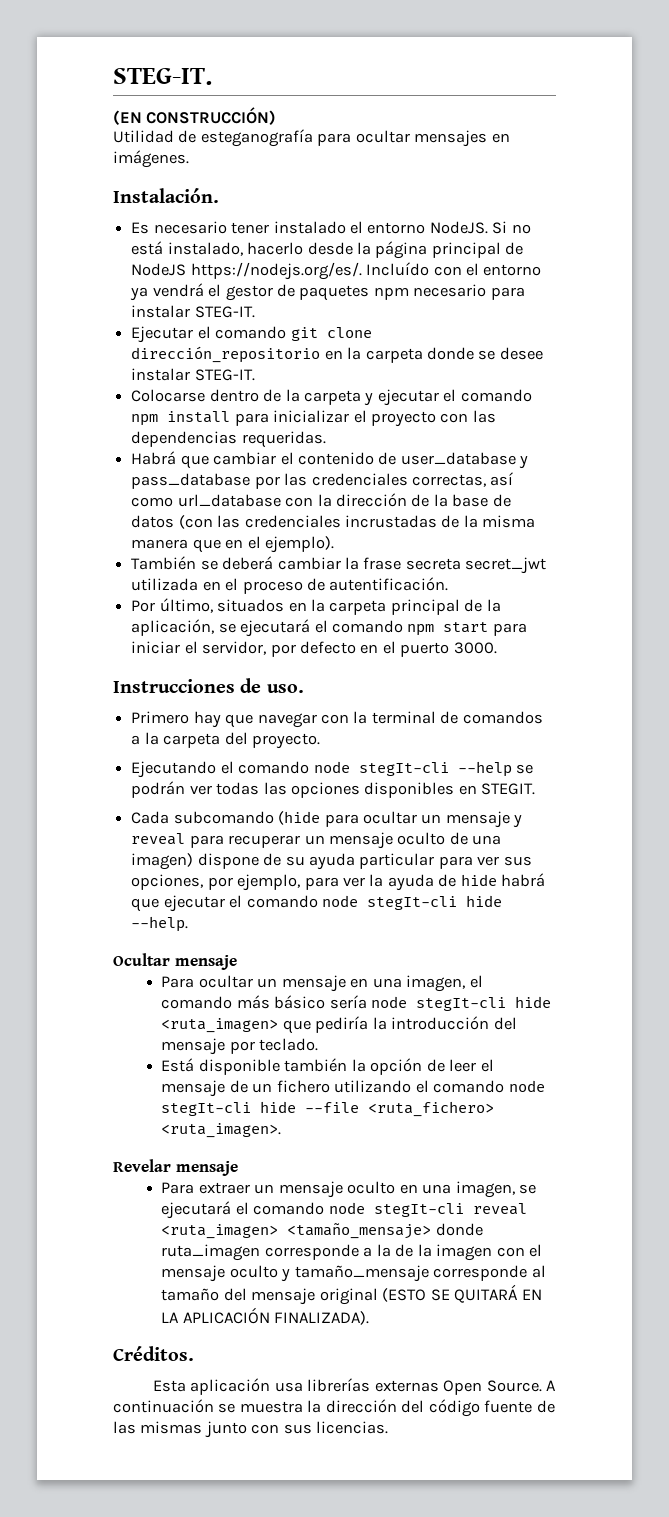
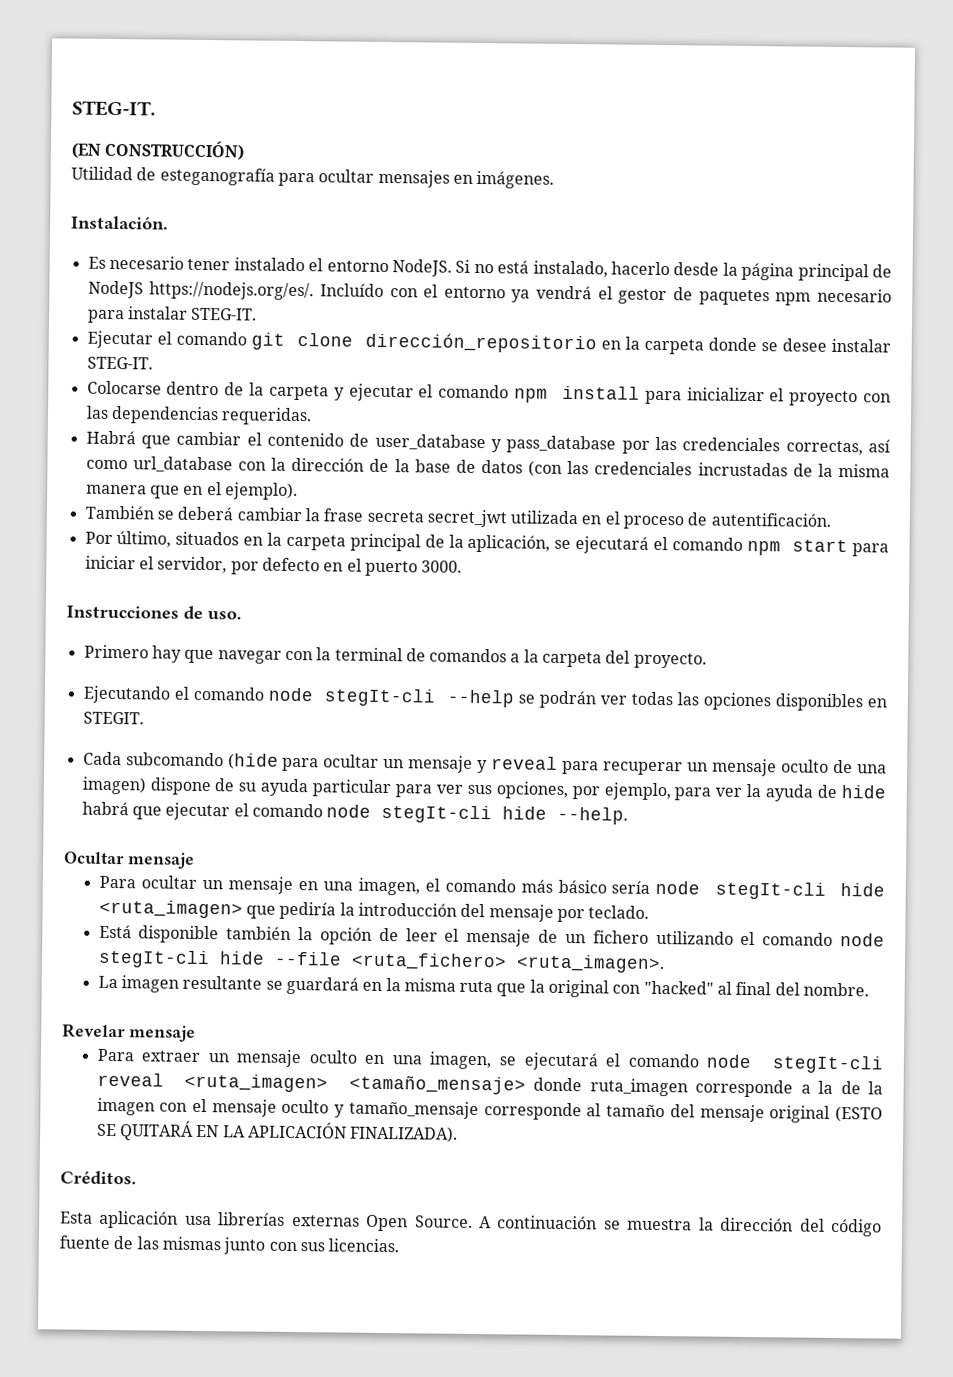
+ La imagen resultante se guardará en la misma ruta que la original con "hacked" al final del nombre.

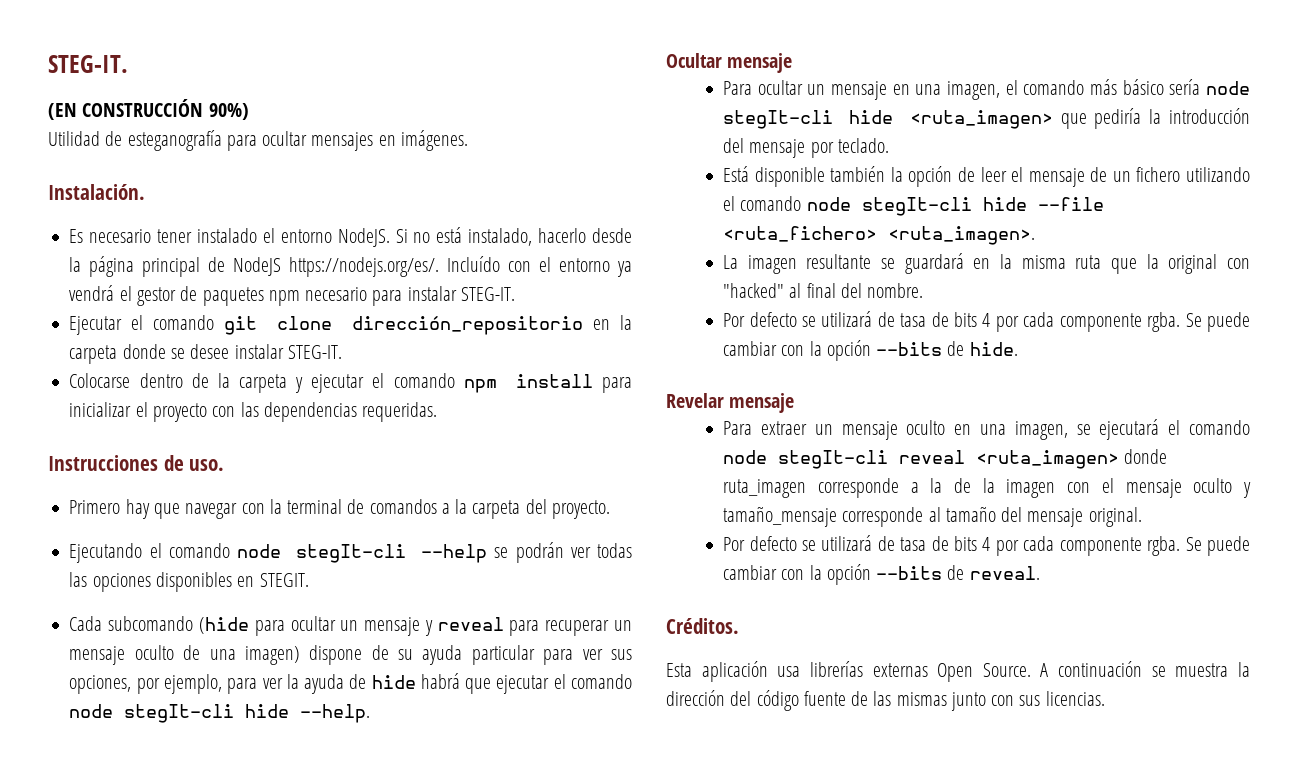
- (EN CONSTRUCCIÓN)
+ (EN CONSTRUCCIÓN 90%)
- Habrá que cambiar el contenido de user_database y pass_database por las credenciales correctas, así como url_database con la dirección de la base de datos (con las credenciales incrustadas de la misma manera que en el ejemplo).
- También se deberá cambiar la frase secreta secret_jwt utilizada en el proceso de autentificación.
- Por último, situados en la carpeta principal de la aplicación, se ejecutará el comando npm start para iniciar el servidor, por defecto en el puerto 3000.
+ Por defecto se utilizará de tasa de bits 4 por cada componente rgba. Se puede cambiar con la opción --bits de hide.
- Para extraer un mensaje oculto en una imagen, se ejecutará el comando node stegIt-cli reveal <ruta_imagen> <tamaño_mensaje> donde ruta_imagen corresponde a la de la imagen con el mensaje oculto y tamaño_mensaje corresponde al tamaño del mensaje original (ESTO SE QUITARÁ EN LA APLICACIÓN FINALIZADA).
+ Para extraer un mensaje oculto en una imagen, se ejecutará el comando node stegIt-cli reveal <ruta_imagen> donde ruta_imagen corresponde a la de la imagen con el mensaje oculto y tamaño_mensaje corresponde al tamaño del mensaje original.
+ Por defecto se utilizará de tasa de bits 4 por cada componente rgba. Se puede cambiar con la opción --bits de reveal.

